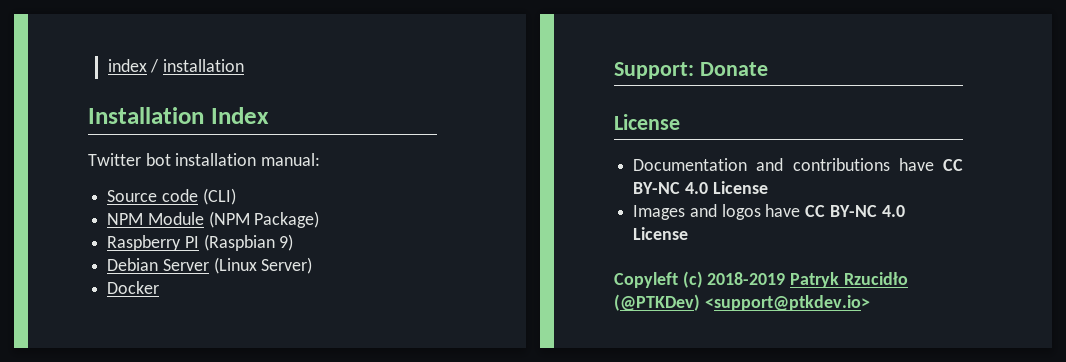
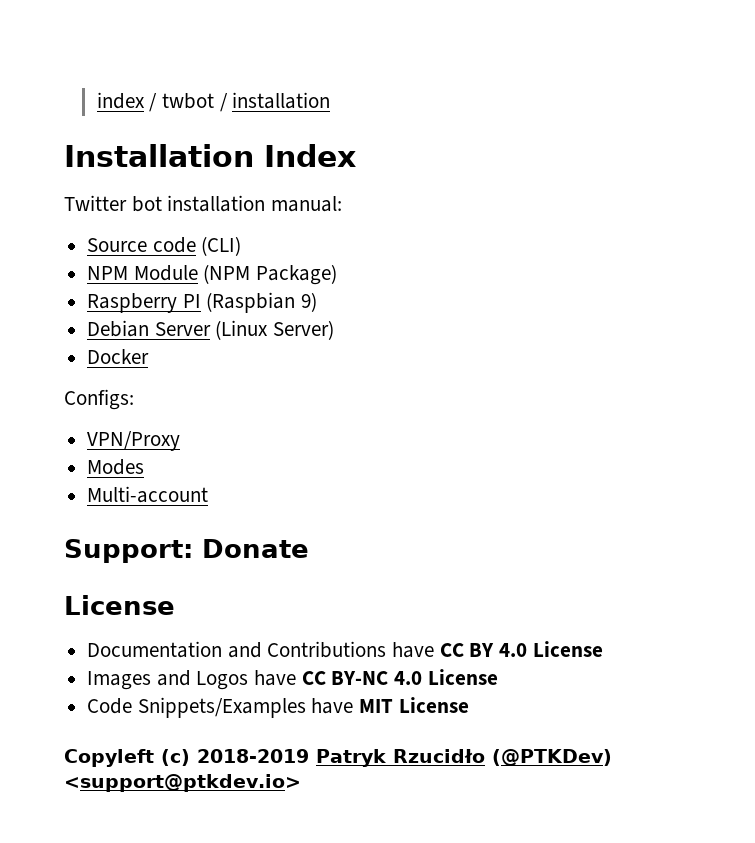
- index / installation
+ index / twbot / installation
+ Configs:
+ VPN/Proxy
+ Modes
+ Multi-account
- Documentation and contributions have CC BY-NC 4.0 License
- Images and logos have CC BY-NC 4.0 License
+ Documentation and Contributions have CC BY 4.0 License
+ Images and Logos have CC BY-NC 4.0 License
+ Code Snippets/Examples have MIT License

